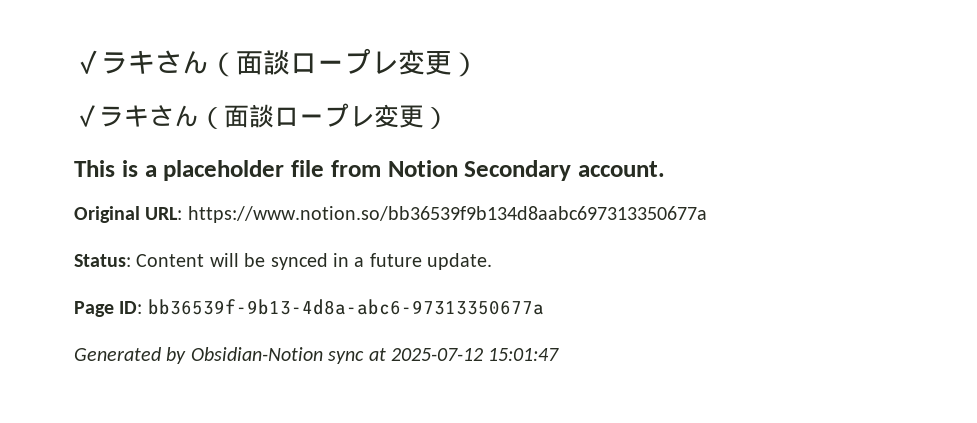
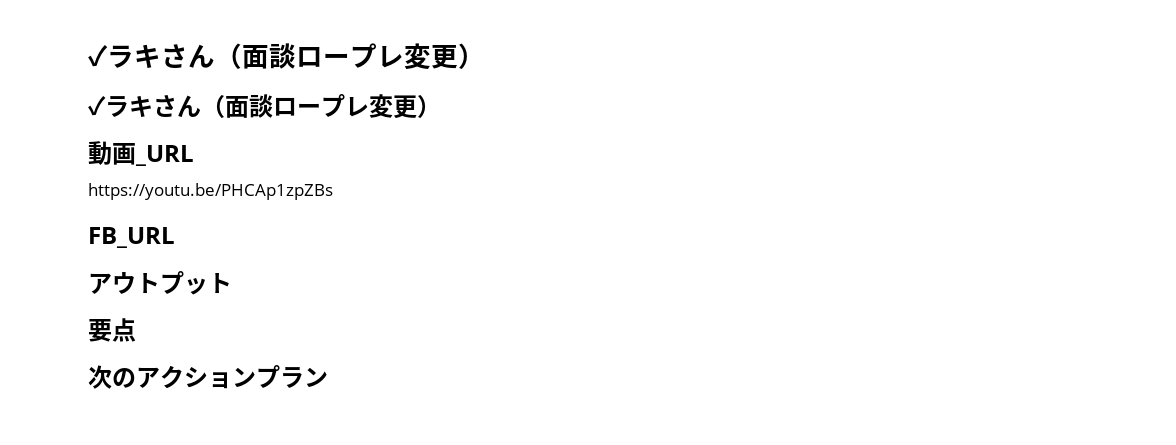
- This is a placeholder file from Notion Secondary account.
- Original URL: https://www.notion.so/bb36539f9b134d8aabc697313350677a
- Status: Content will be synced in a future update.
- Page ID: bb36539f-9b13-4d8a-abc6-97313350677a
- Generated by Obsidian-Notion sync at 2025-07-12 15:01:47
+ 動画_URL
+ https://youtu.be/PHCAp1zpZBs
+ FB_URL
+ アウトプット
+ 要点
+ 次のアクションプラン

